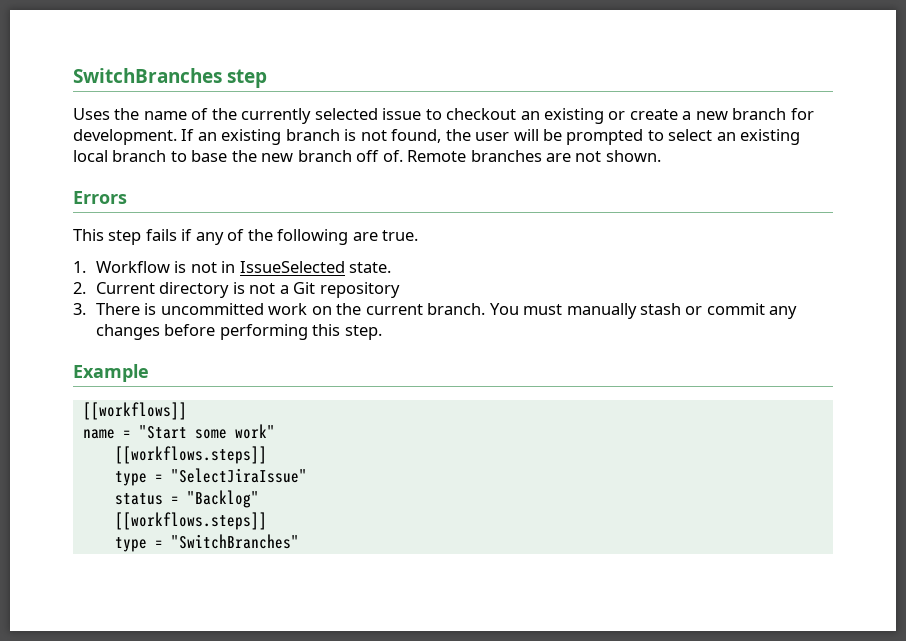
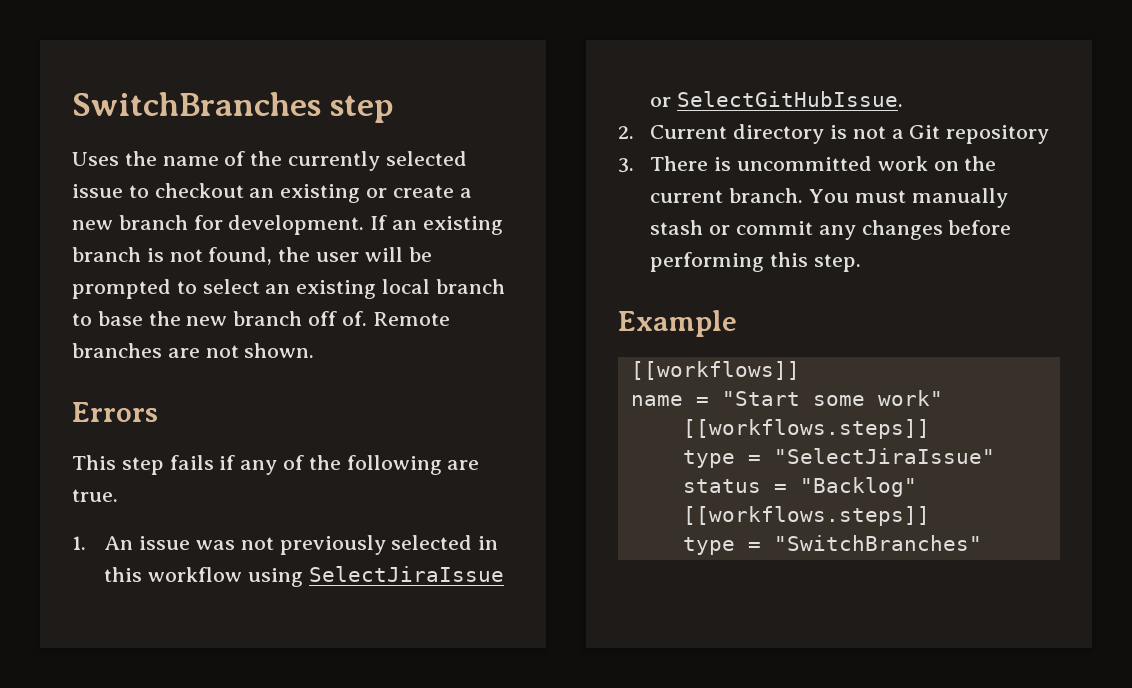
- 1. Workflow is not in IssueSelected state.
+ 1. An issue was not previously selected in this workflow using SelectJiraIssue or SelectGitHubIssue.

